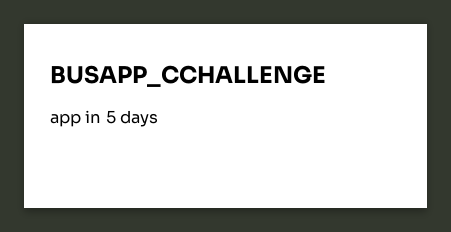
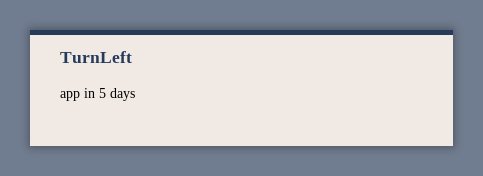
- BUSAPP_CCHALLENGE
+ TurnLeft

